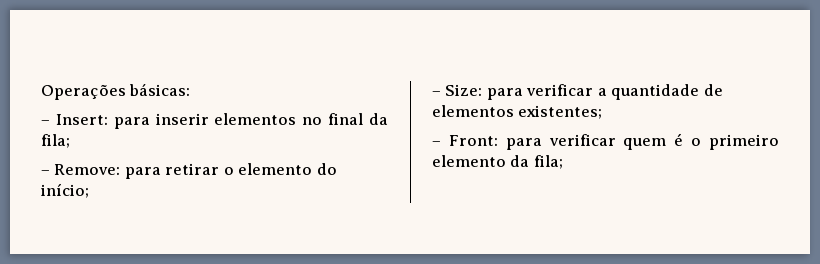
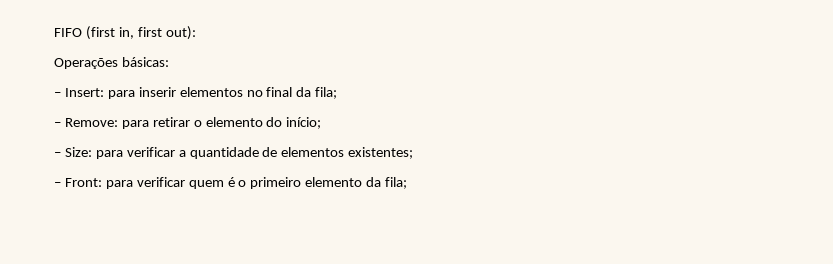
+ FIFO (first in, first out):

